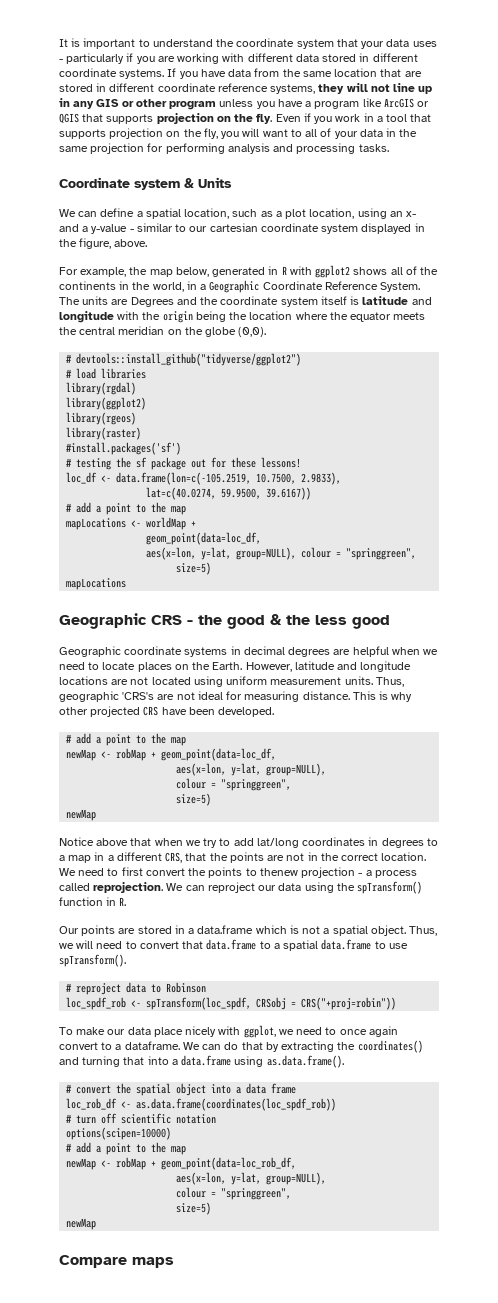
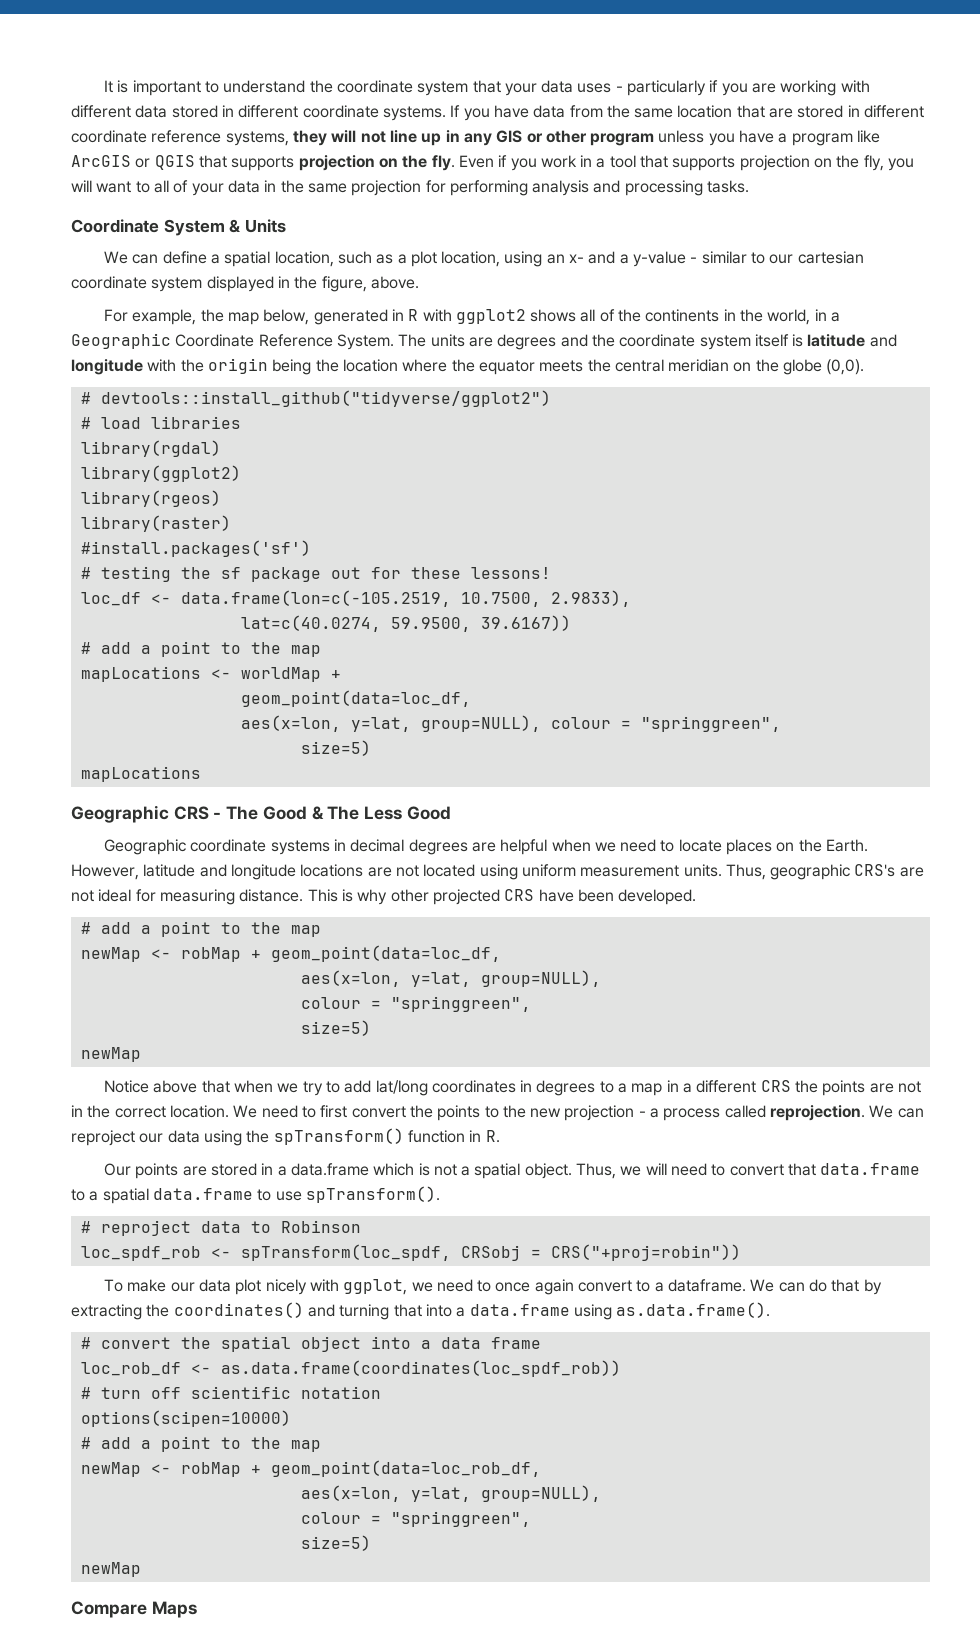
- Coordinate system & Units
+ Coordinate System & Units
- The units are Degrees and the coordinate system itself is latitude and longitude with the origin being the location where the equator meets the central meridian on the globe (0,0).
+ The units are degrees and the coordinate system itself is latitude and longitude with the origin being the location where the equator meets the central meridian on the globe (0,0).
- Geographic CRS - the good & the less good
+ Geographic CRS - The Good & The Less Good
- Thus, geographic 'CRS's are not ideal for measuring distance.
+ Thus, geographic CRS's are not ideal for measuring distance.
- Notice above that when we try to add lat/long coordinates in degrees to a map in a different CRS, that the points are not in the correct location.
+ Notice above that when we try to add lat/long coordinates in degrees to a map in a different CRS the points are not in the correct location.
- We need to first convert the points to thenew projection - a process called reprojection.
+ We need to first convert the points to the new projection - a process called reprojection.
- To make our data place nicely with ggplot, we need to once again convert to a dataframe.
+ To make our data plot nicely with ggplot, we need to once again convert to a dataframe.
- Compare maps
+ Compare Maps

